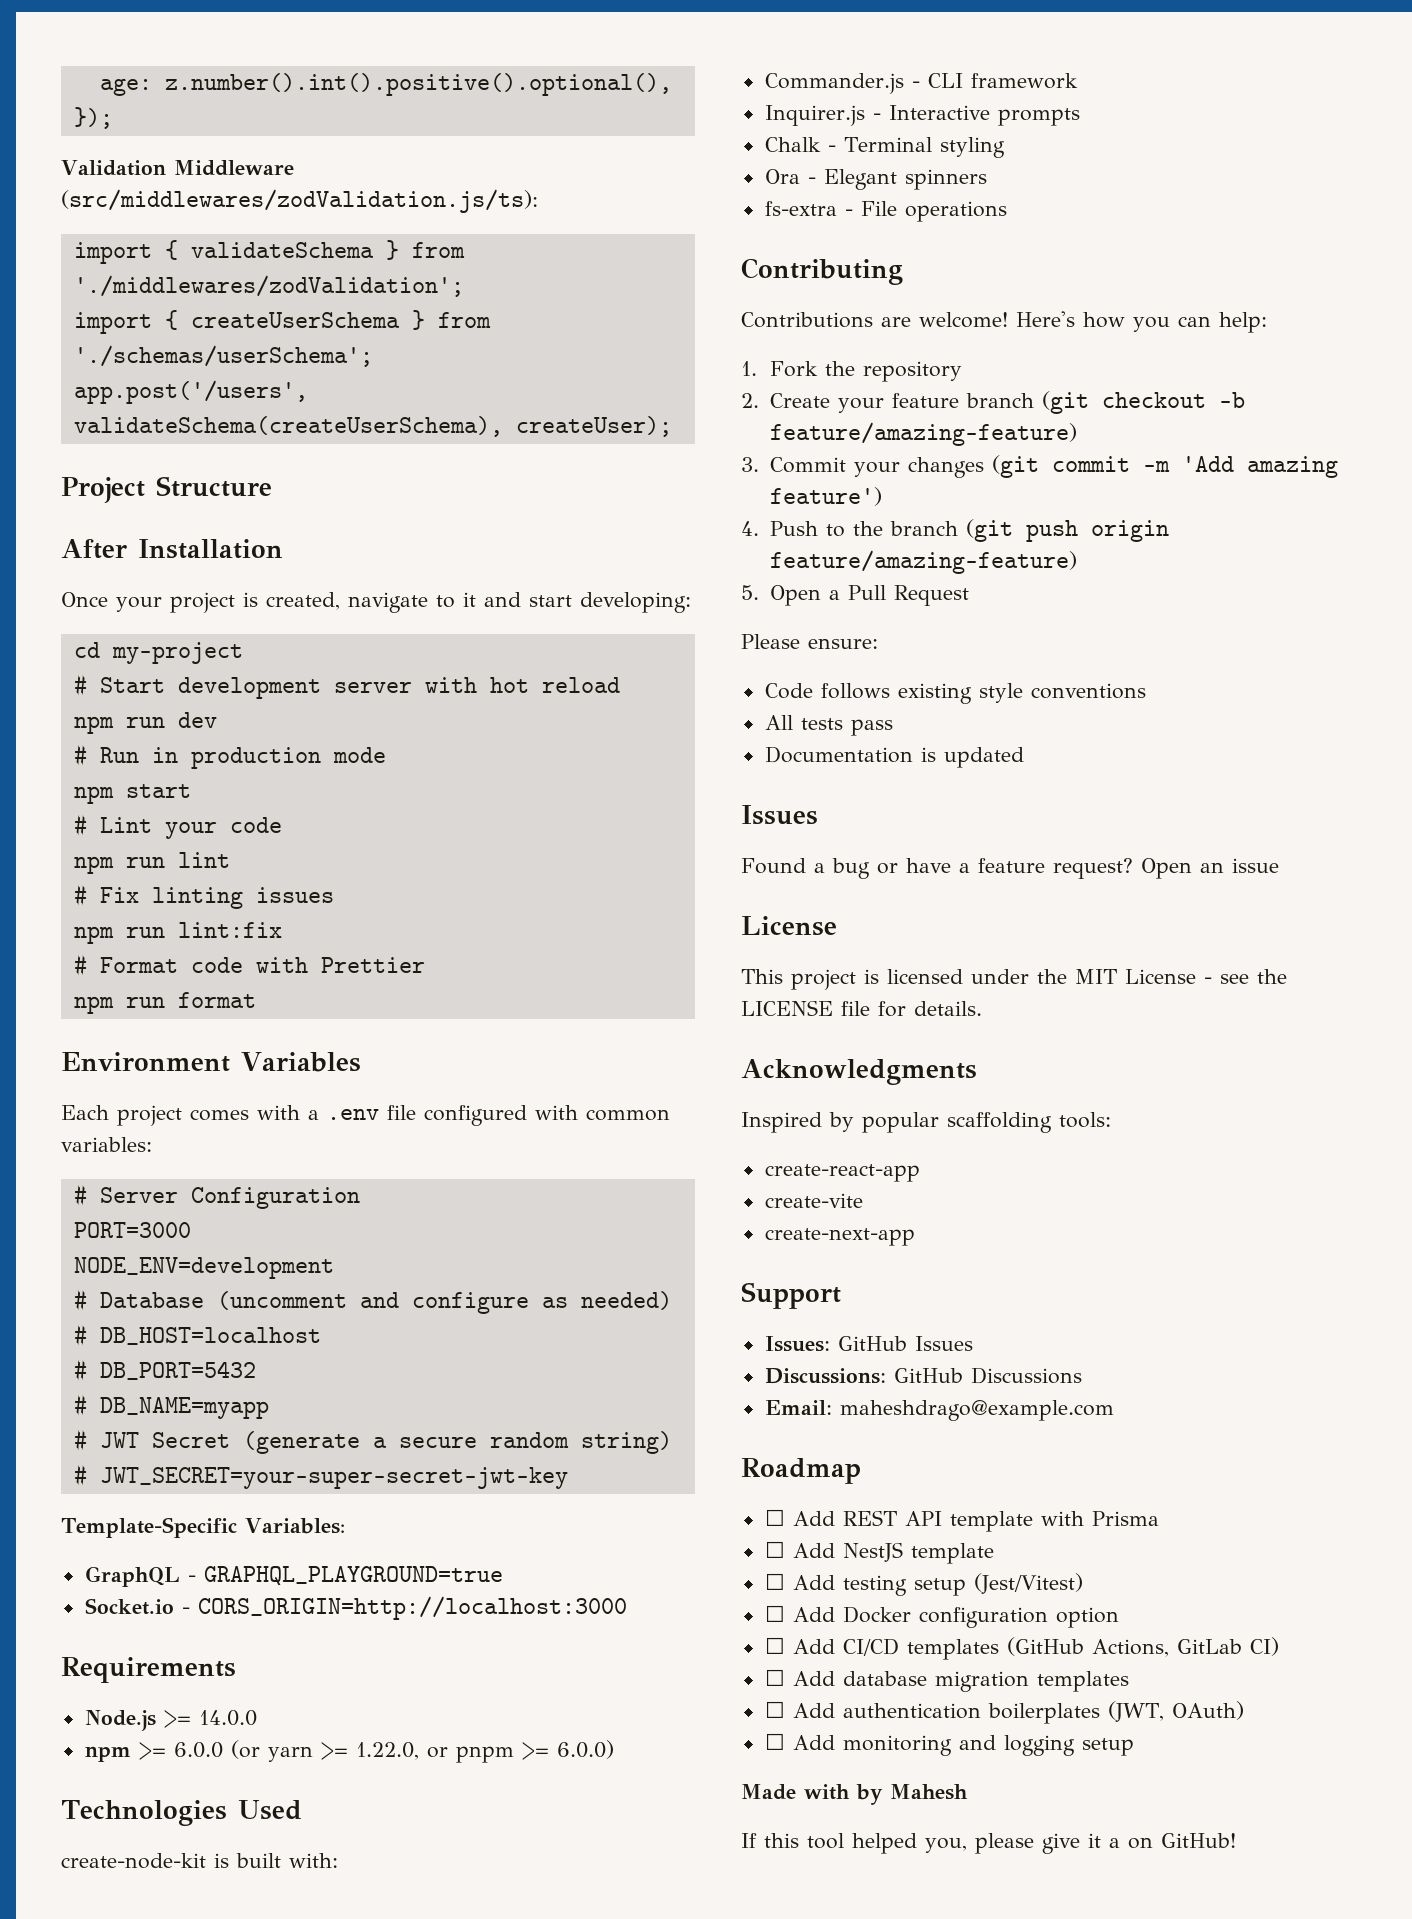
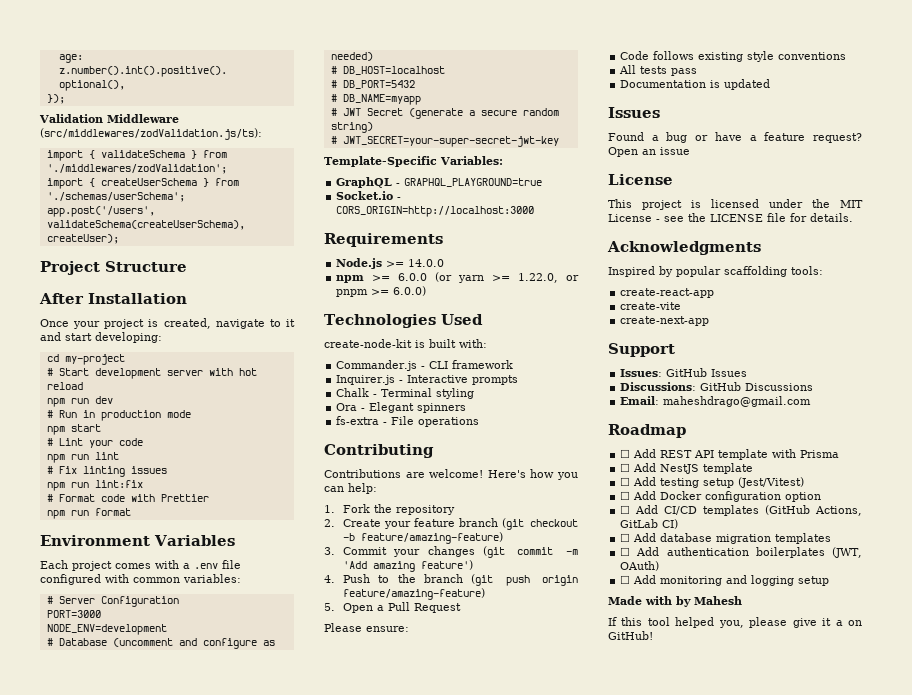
- Email: maheshdrago@example.com
+ Email: maheshdrago@gmail.com

